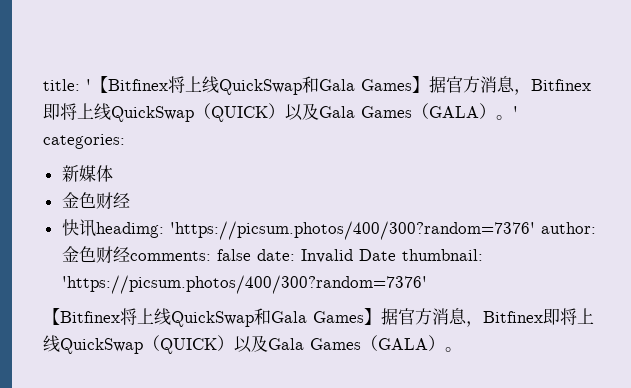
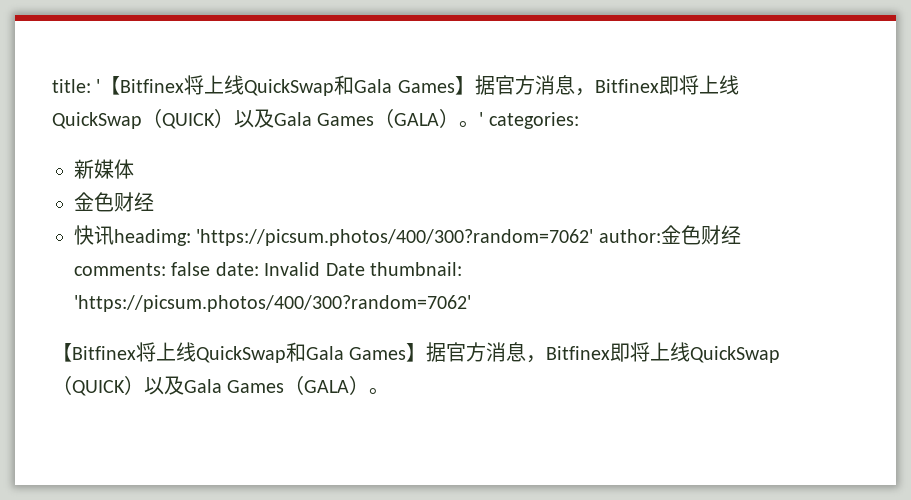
- 快讯headimg: 'https://picsum.photos/400/300?random=7376' author:金色财经comments: false date: Invalid Date thumbnail: 'https://picsum.photos/400/300?random=7376'
+ 快讯headimg: 'https://picsum.photos/400/300?random=7062' author:金色财经comments: false date: Invalid Date thumbnail: 'https://picsum.photos/400/300?random=7062'

